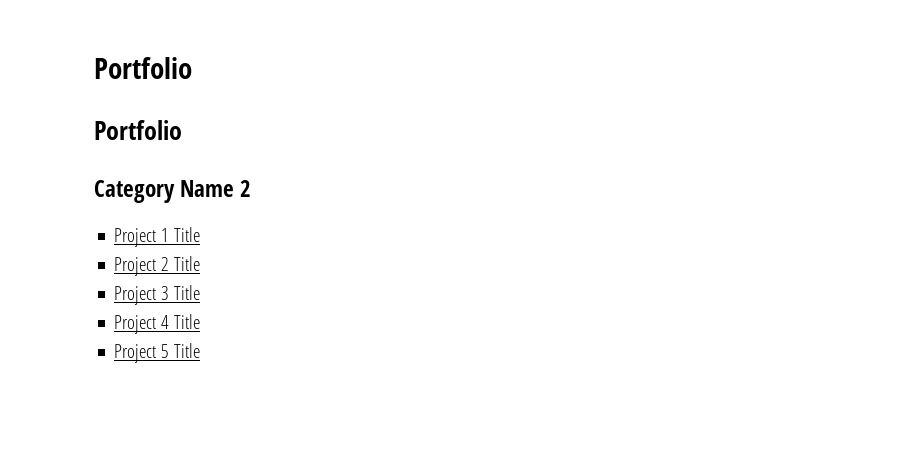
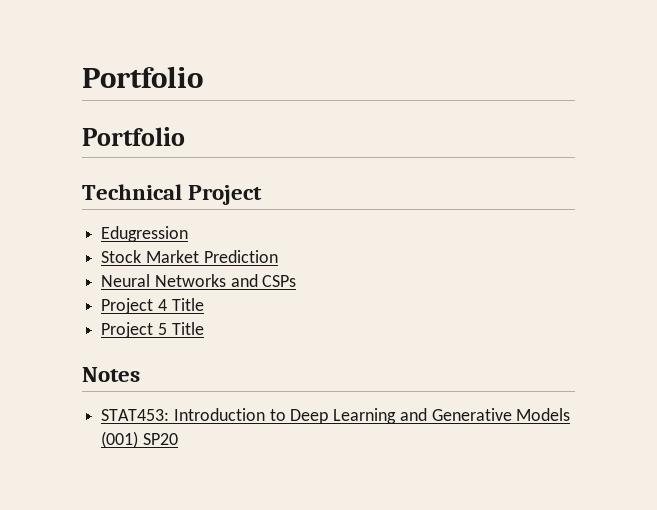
- Category Name 2
- Project 1 Title
- Project 2 Title
- Project 3 Title
+ Technical Project
+ Edugression
+ Stock Market Prediction
+ Neural Networks and CSPs
+ Notes
+ STAT453: Introduction to Deep Learning and Generative Models (001) SP20

